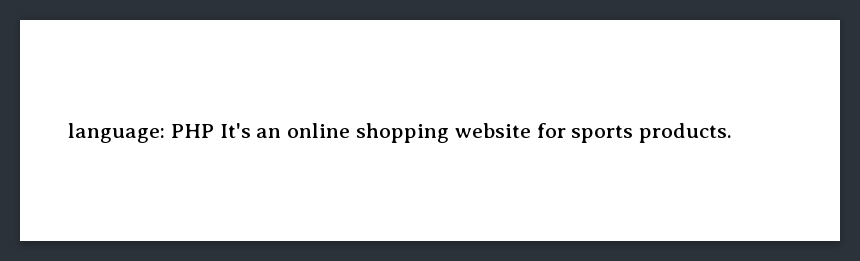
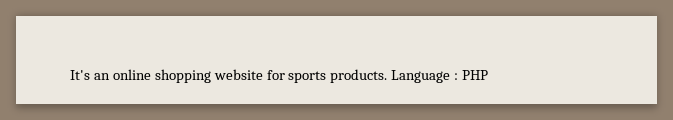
- language: PHP It's an online shopping website for sports products.
+ It's an online shopping website for sports products.
+ Language : PHP

